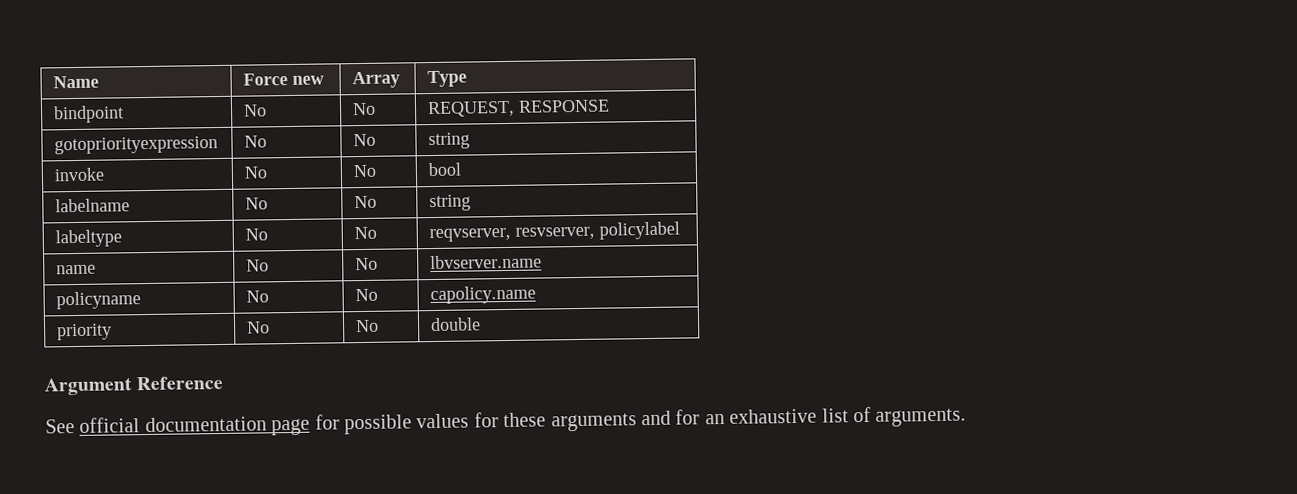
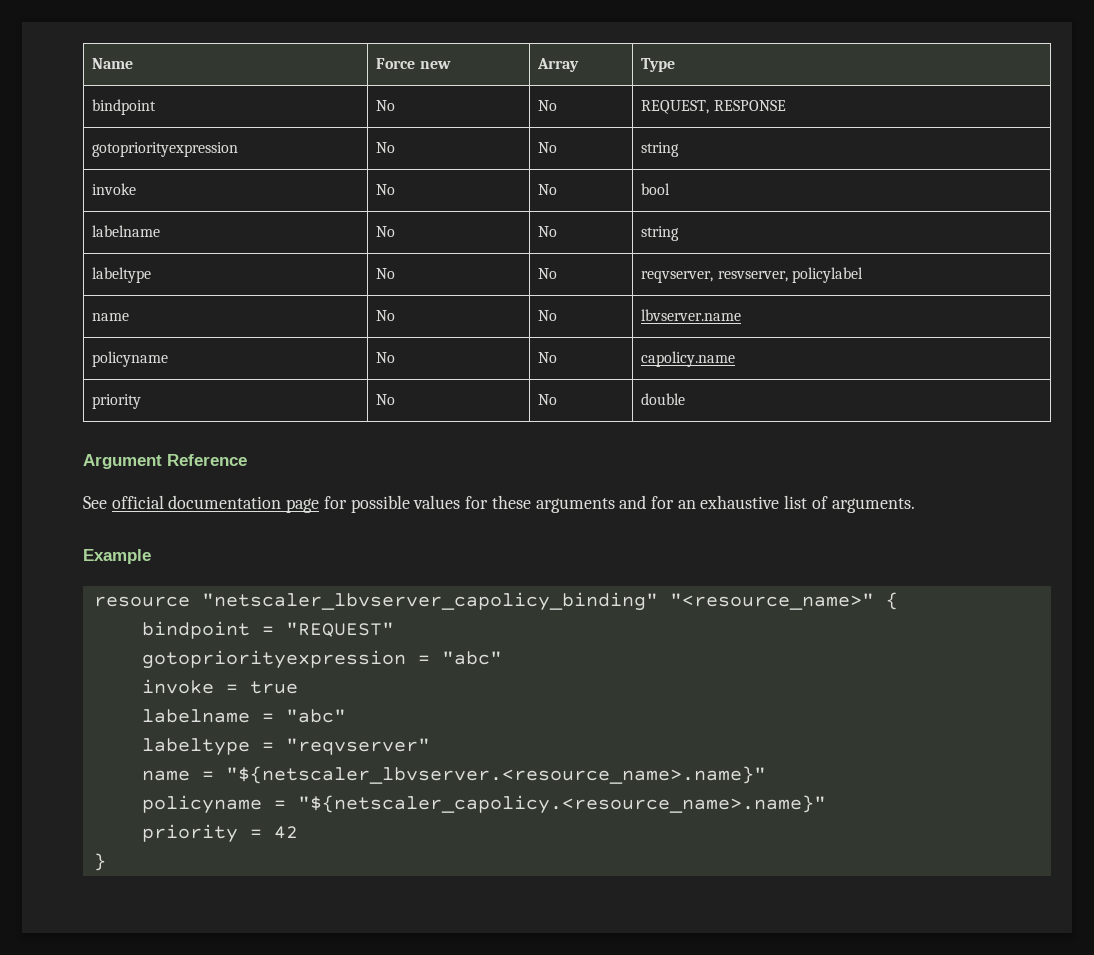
+ Example
+ resource "netscaler_lbvserver_capolicy_binding" "<resource_name>" {
+ bindpoint = "REQUEST"
+ gotopriorityexpression = "abc"
+ invoke = true
+ labelname = "abc"
+ labeltype = "reqvserver"
+ name = "${netscaler_lbvserver.<resource_name>.name}"
+ policyname = "${netscaler_capolicy.<resource_name>.name}"
+ priority = 42
+ }

